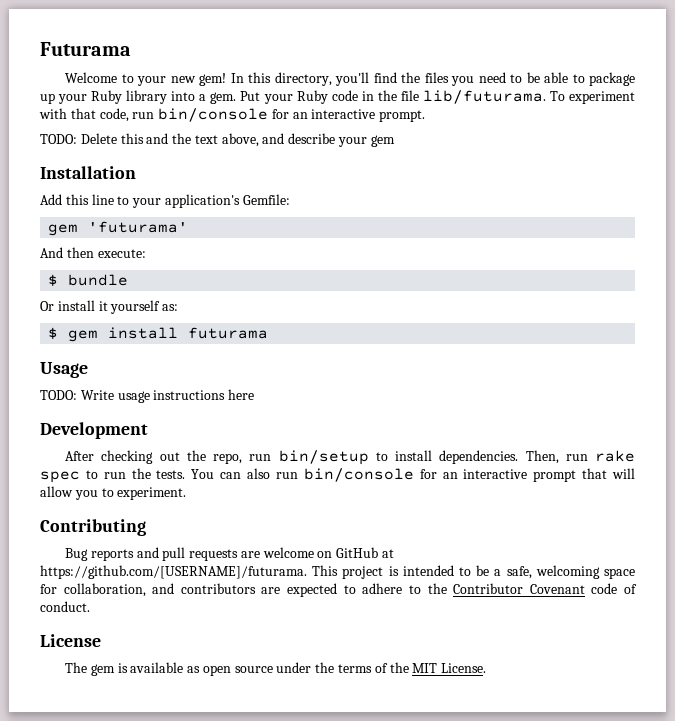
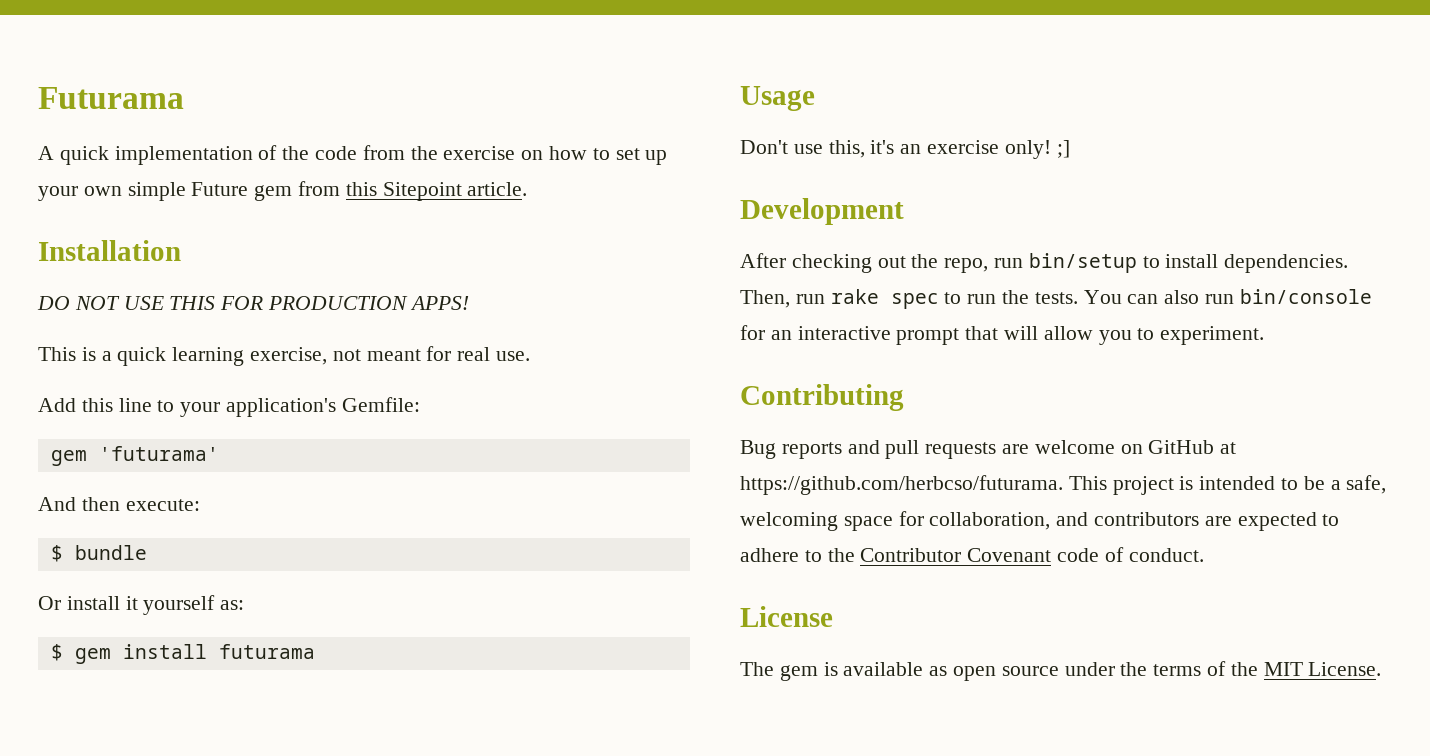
- Welcome to your new gem! In this directory, you'll find the files you need to be able to package up your Ruby library into a gem. Put your Ruby code in the file lib/futurama. To experiment with that code, run bin/console for an interactive prompt.
- TODO: Delete this and the text above, and describe your gem
+ A quick implementation of the code from the exercise on how to set up your own simple Future gem from this Sitepoint article.
  Installation
+ DO NOT USE THIS FOR PRODUCTION APPS!
+ This is a quick learning exercise, not meant for real use.
- TODO: Write usage instructions here
+ Don't use this, it's an exercise only! ;]
- Bug reports and pull requests are welcome on GitHub at https://github.com/[USERNAME]/futurama. This project is intended to be a safe, welcoming space for collaboration, and contributors are expected to adhere to the Contributor Covenant code of conduct.
+ Bug reports and pull requests are welcome on GitHub at https://github.com/herbcso/futurama. This project is intended to be a safe, welcoming space for collaboration, and contributors are expected to adhere to the Contributor Covenant code of conduct.

